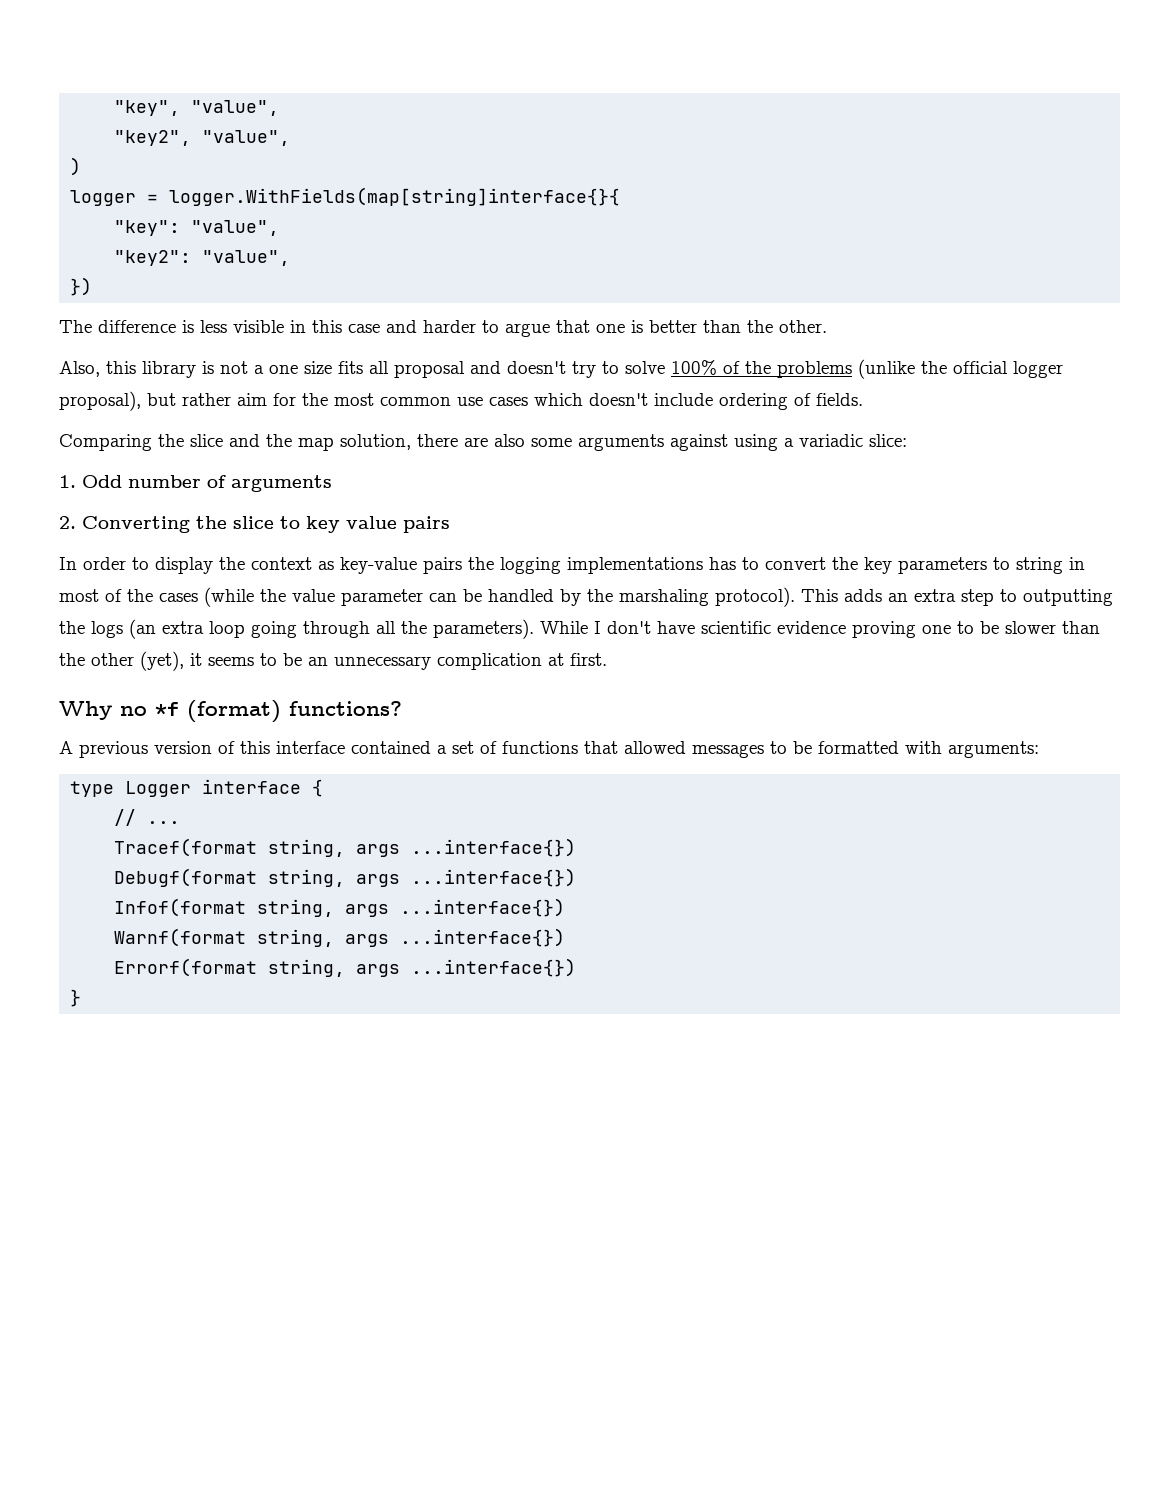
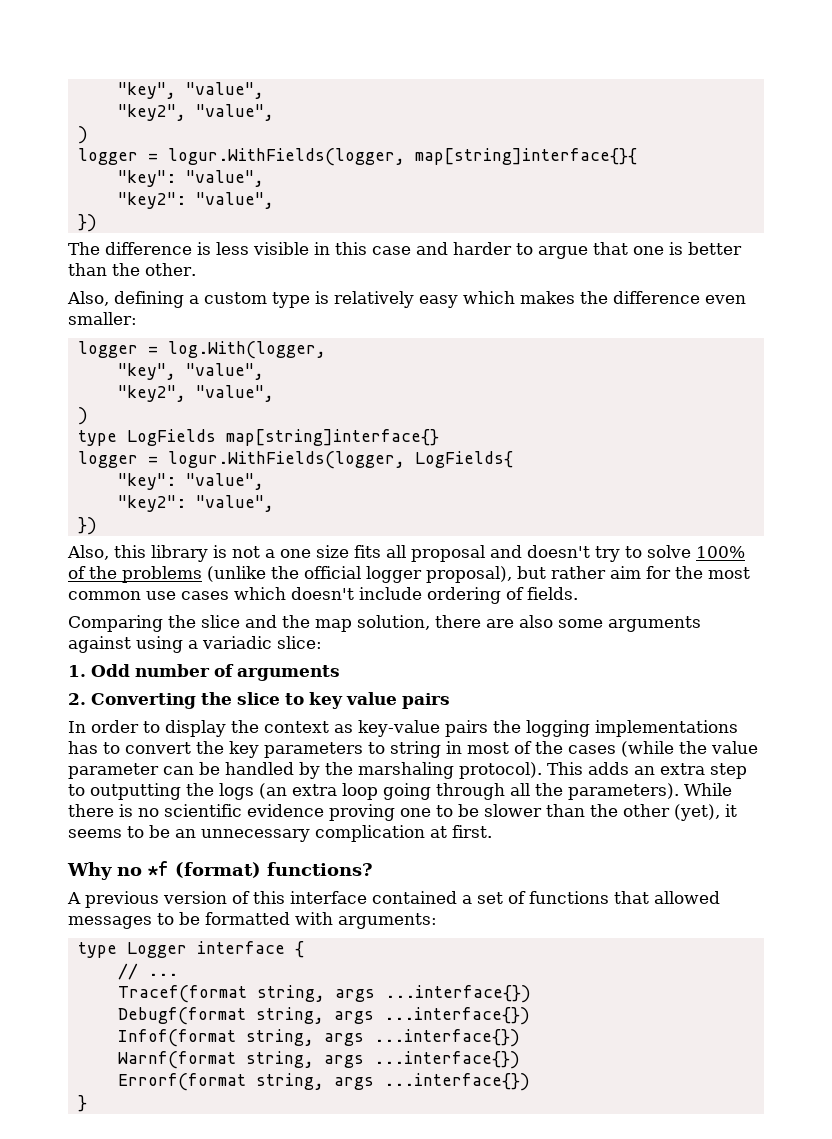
- logger = logger.WithFields(map[string]interface{}{
+ logger = logur.WithFields(logger, map[string]interface{}{
+ Also, defining a custom type is relatively easy which makes the difference even smaller:
+ logger = log.With(logger,
+ "key", "value",
+ "key2", "value",
+ )
+ type LogFields map[string]interface{}
+ logger = logur.WithFields(logger, LogFields{
+ "key": "value",
+ "key2": "value",
+ })
- While I don't have scientific evidence proving one to be slower than the other (yet), it seems to be an unnecessary complication at first.
+ While there is no scientific evidence proving one to be slower than the other (yet), it seems to be an unnecessary complication at first.

